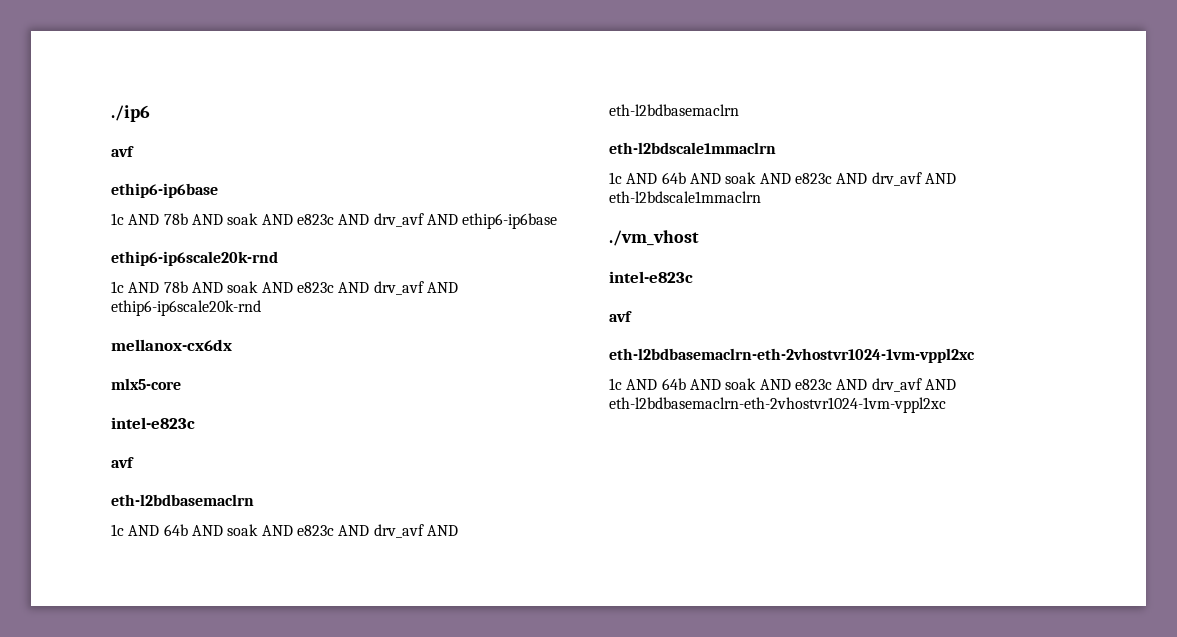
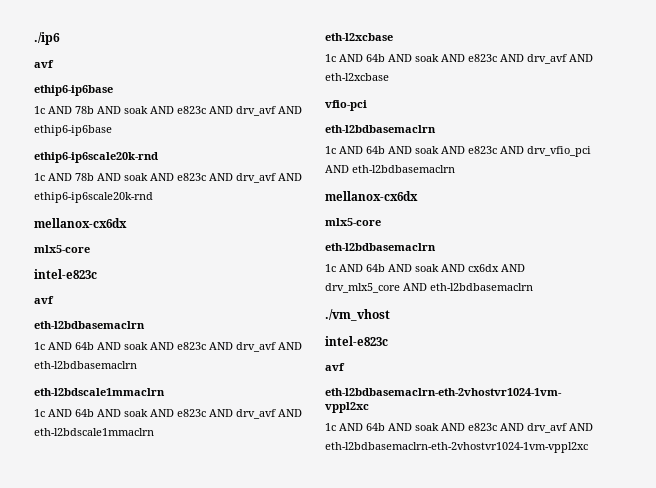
  1c AND 64b AND soak AND e823c AND drv_avf AND eth-l2bdscale1mmaclrn
+ eth-l2xcbase
+ 1c AND 64b AND soak AND e823c AND drv_avf AND eth-l2xcbase
+ vfio-pci
+ eth-l2bdbasemaclrn
+ 1c AND 64b AND soak AND e823c AND drv_vfio_pci AND eth-l2bdbasemaclrn
+ mellanox-cx6dx
+ mlx5-core
+ eth-l2bdbasemaclrn
+ 1c AND 64b AND soak AND cx6dx AND drv_mlx5_core AND eth-l2bdbasemaclrn

